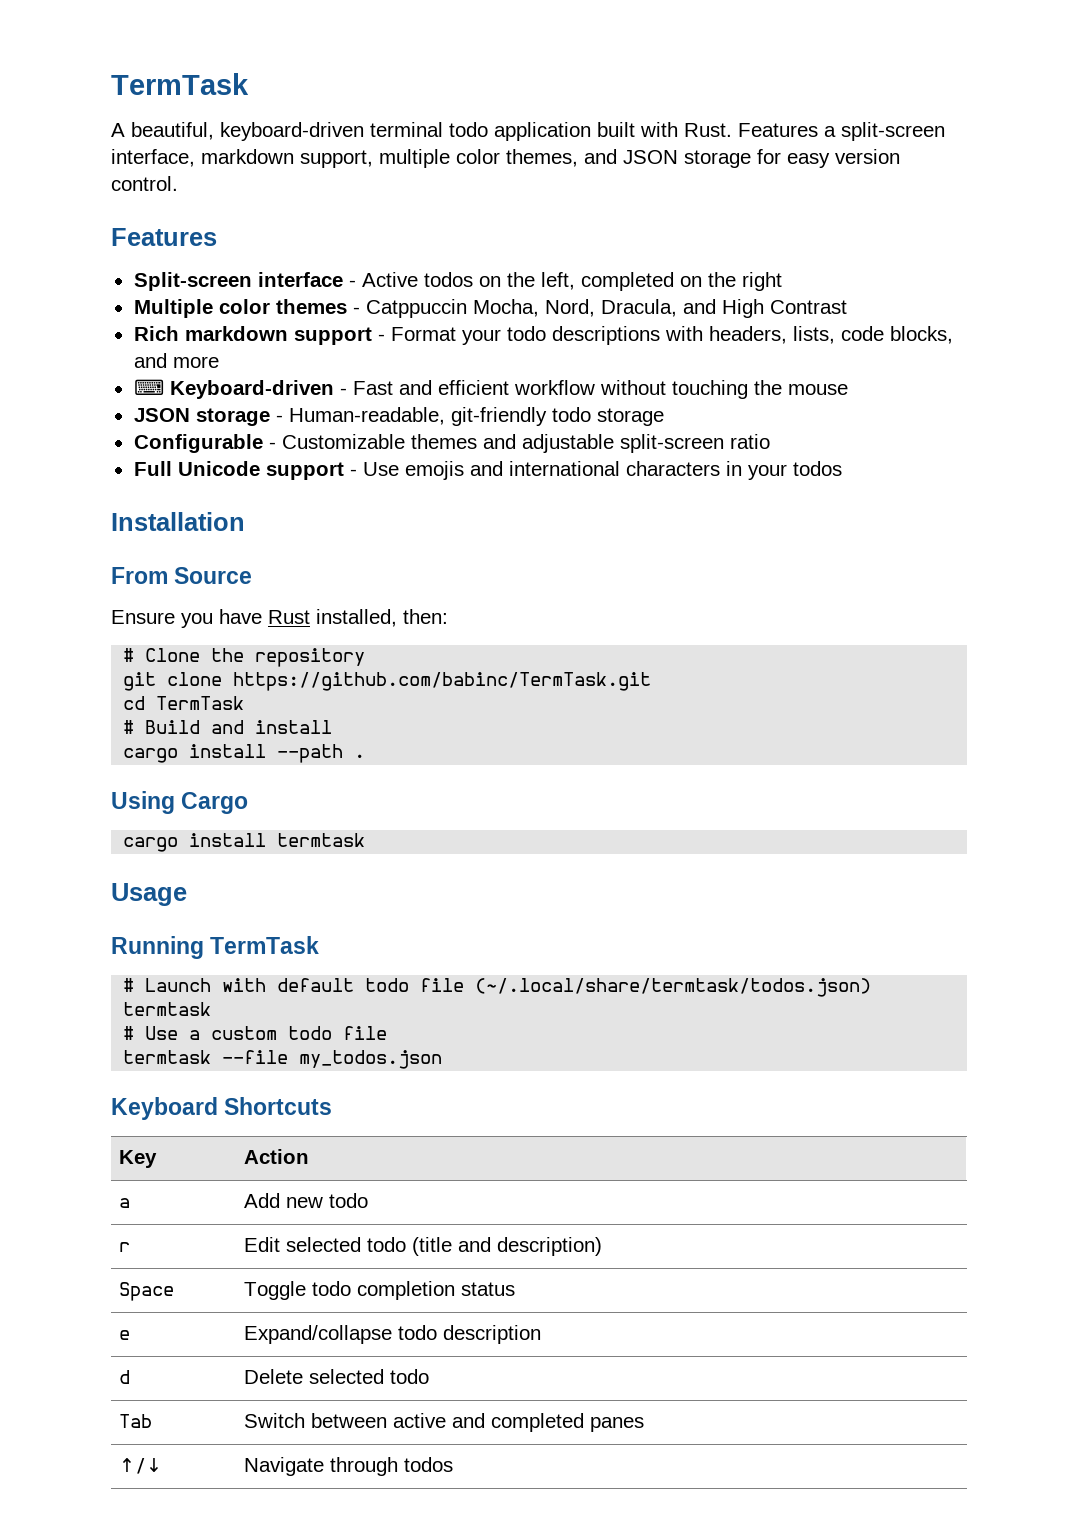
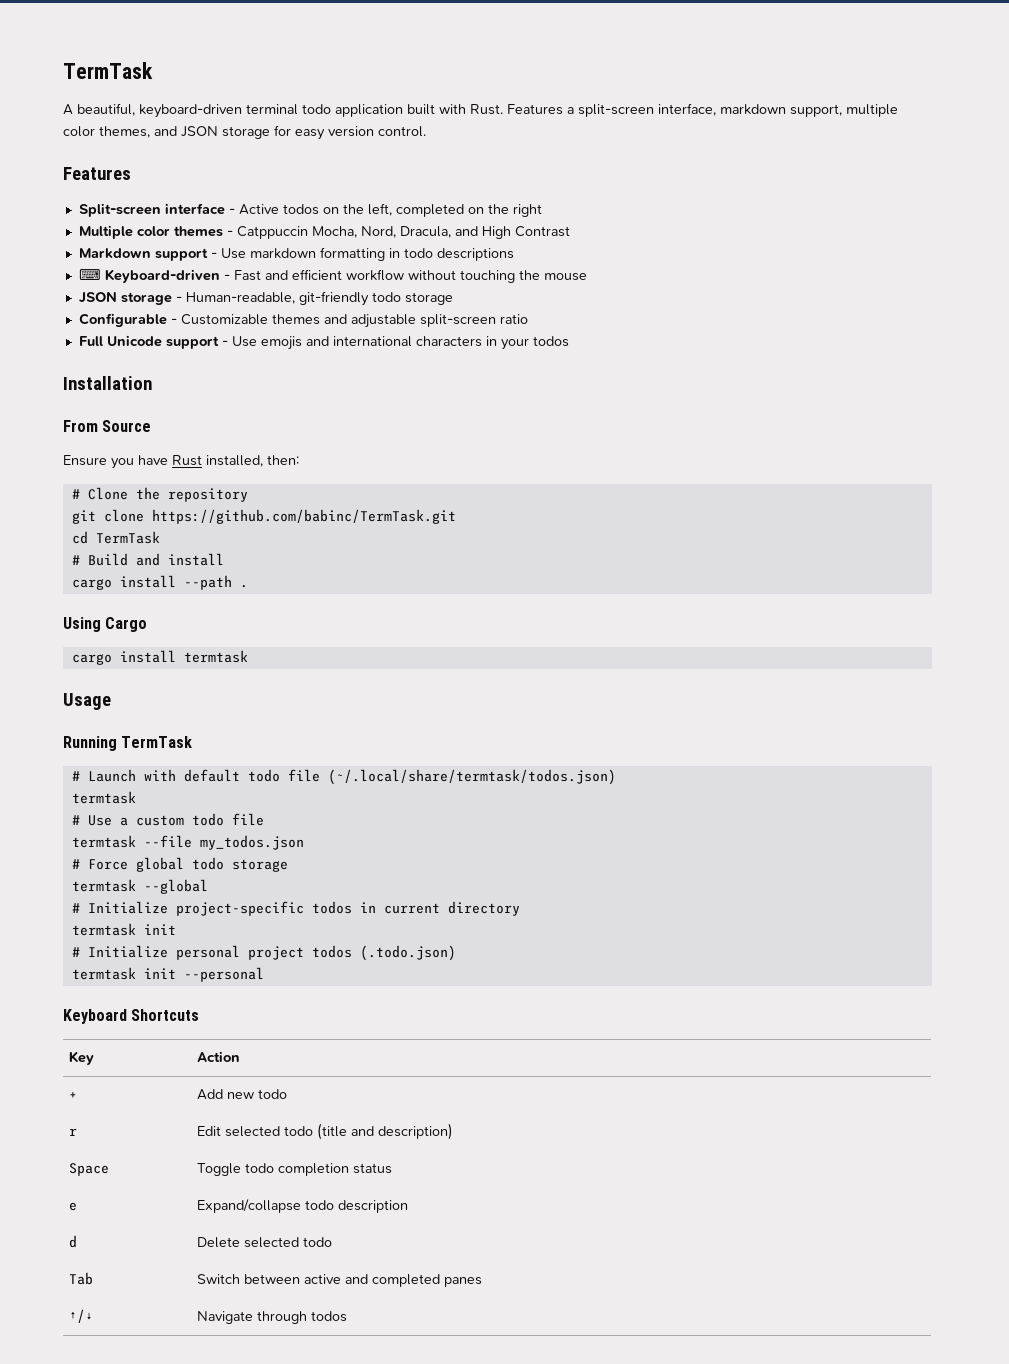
- Rich markdown support - Format your todo descriptions with headers, lists, code blocks, and more
+ Markdown support - Use markdown formatting in todo descriptions
+ # Force global todo storage
+ termtask --global
+ # Initialize project-specific todos in current directory
+ termtask init
+ # Initialize personal project todos (.todo.json)
+ termtask init --personal
- a | Add new todo
+ + | Add new todo

